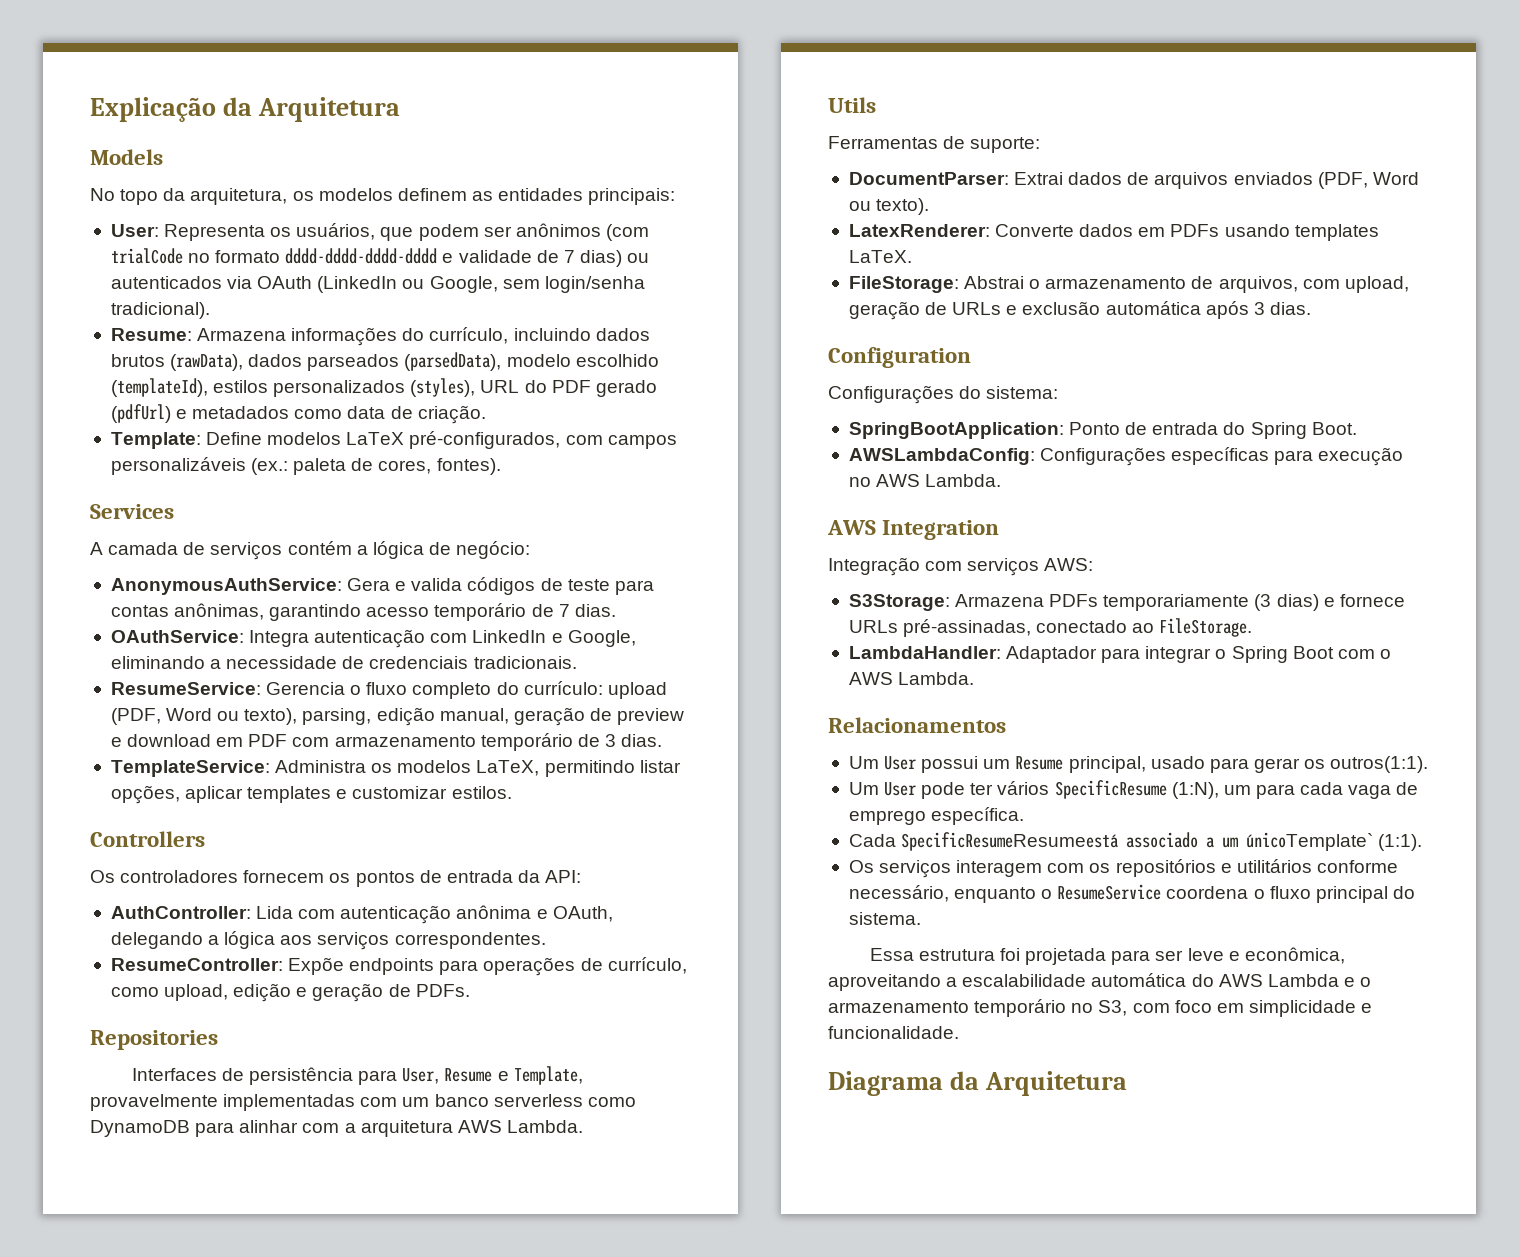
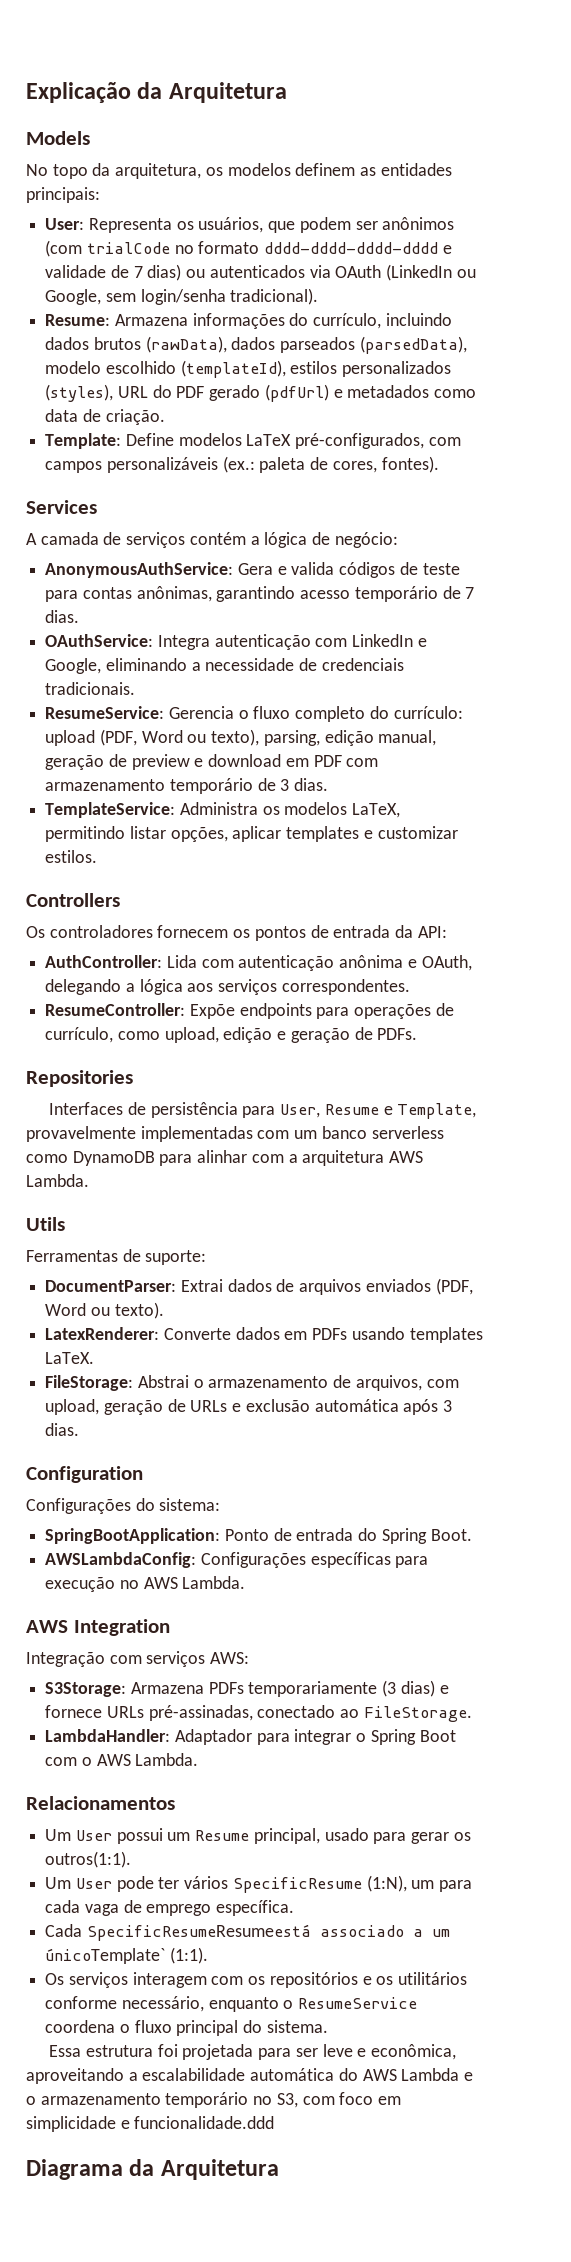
- Os serviços interagem com os repositórios e utilitários conforme necessário, enquanto o ResumeService coordena o fluxo principal do sistema.
+ Os serviços interagem com os repositórios e os utilitários conforme necessário, enquanto o ResumeService coordena o fluxo principal do sistema.
- Essa estrutura foi projetada para ser leve e econômica, aproveitando a escalabilidade automática do AWS Lambda e o armazenamento temporário no S3, com foco em simplicidade e funcionalidade.
+ Essa estrutura foi projetada para ser leve e econômica, aproveitando a escalabilidade automática do AWS Lambda e o armazenamento temporário no S3, com foco em simplicidade e funcionalidade.ddd

